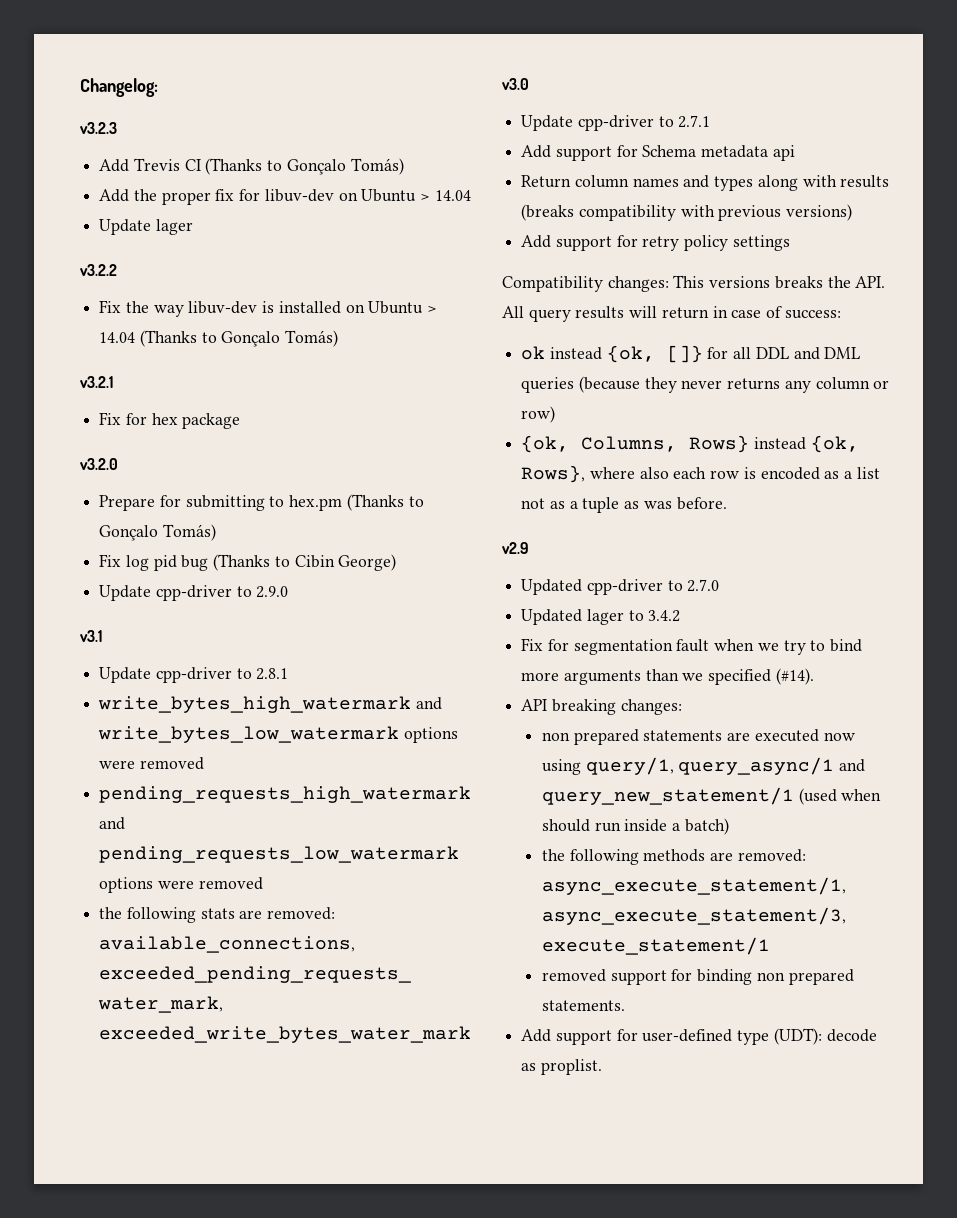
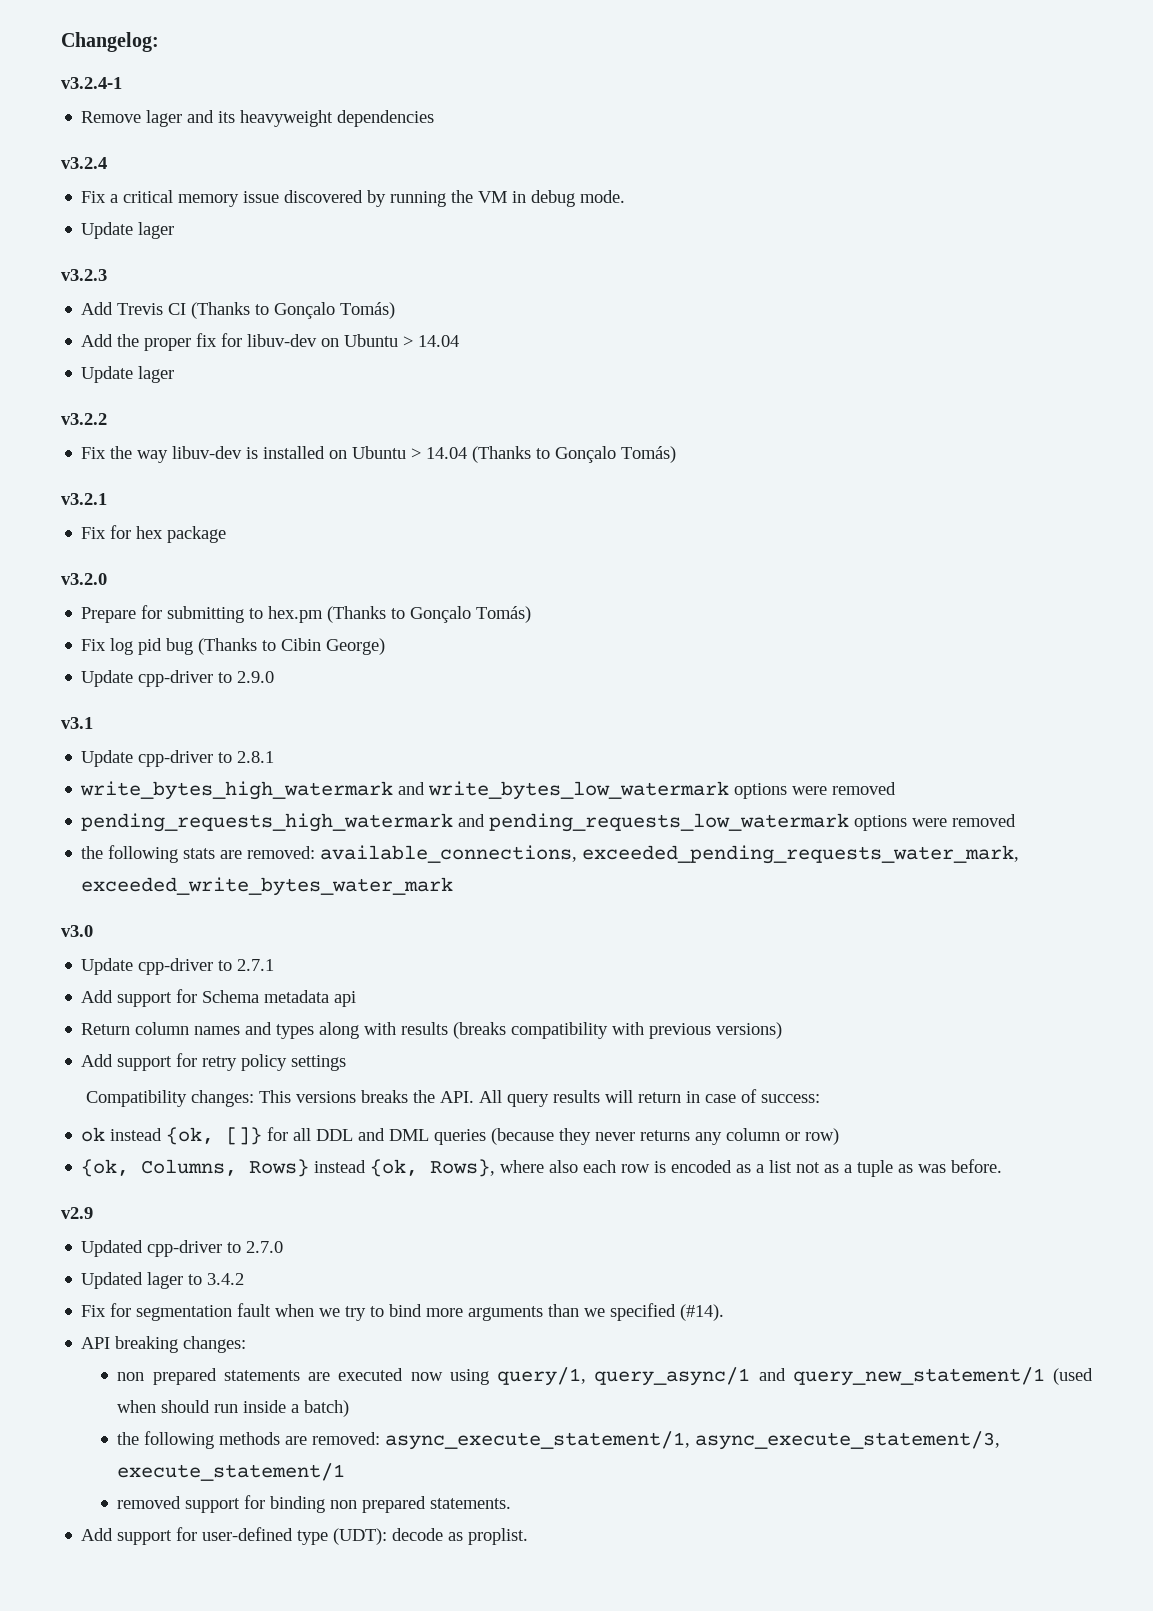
+ v3.2.4-1
+ Remove lager and its heavyweight dependencies
+ v3.2.4
+ Fix a critical memory issue discovered by running the VM in debug mode.
+ Update lager

